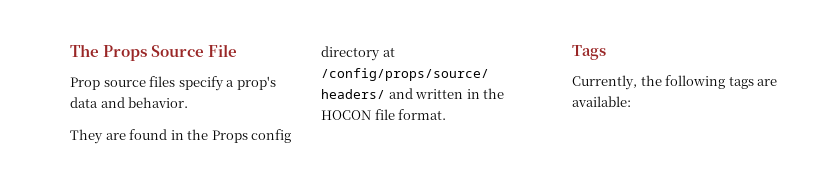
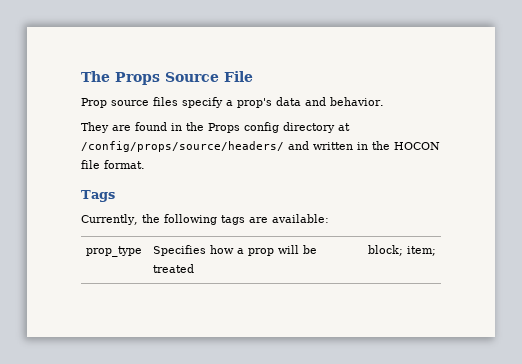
+ prop_type | Specifies how a prop will be treated | block; item;

